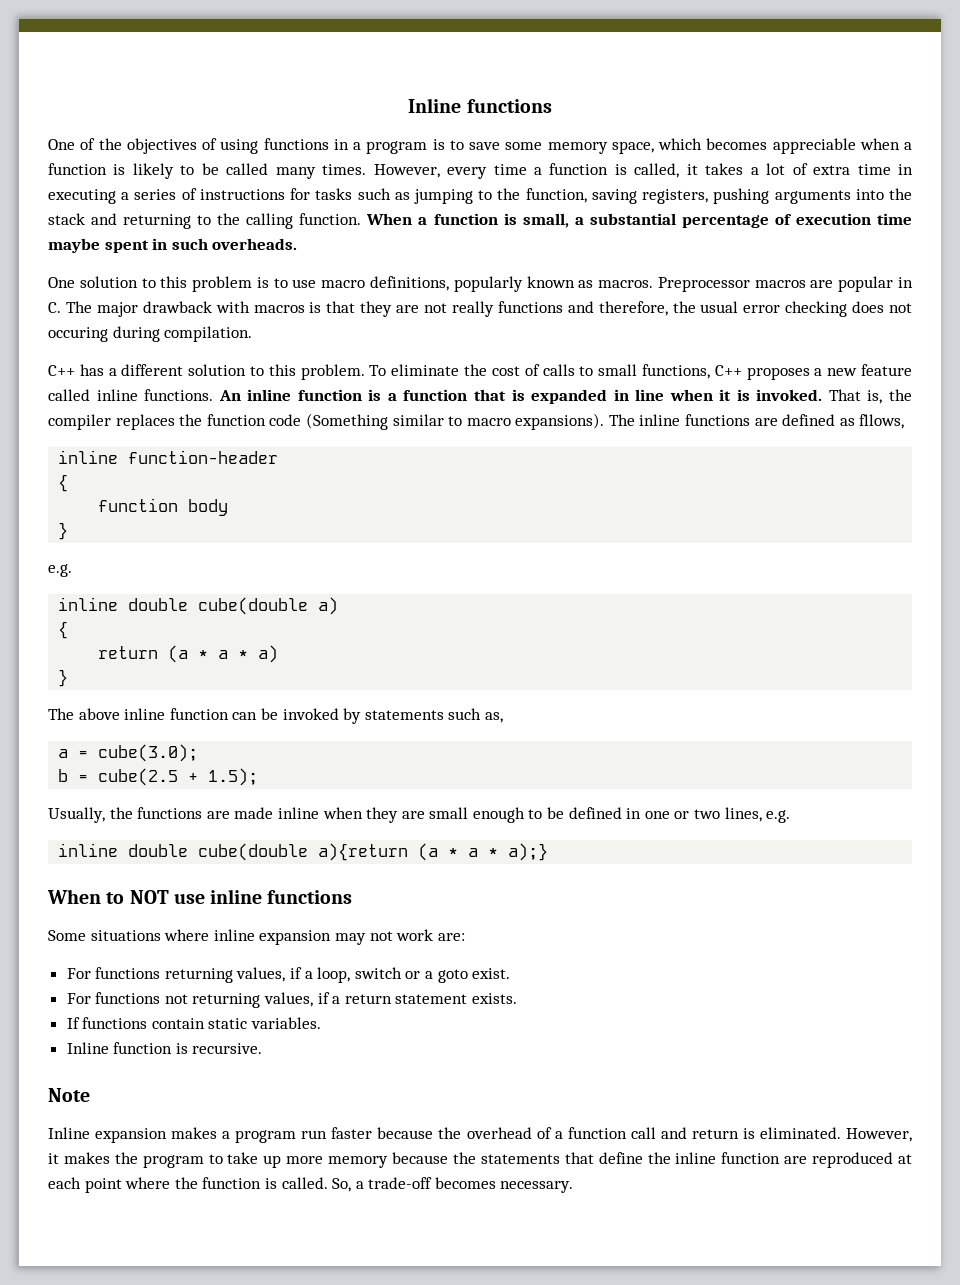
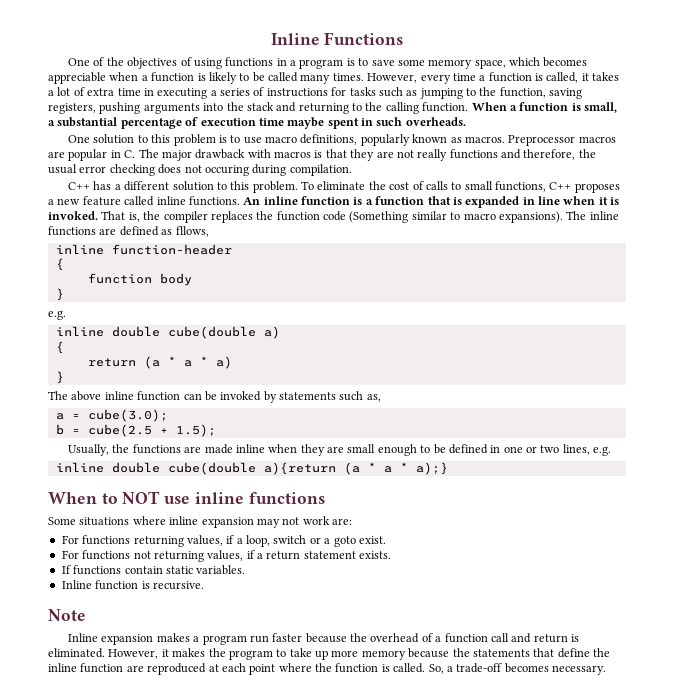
- Inline functions
+ Inline Functions

